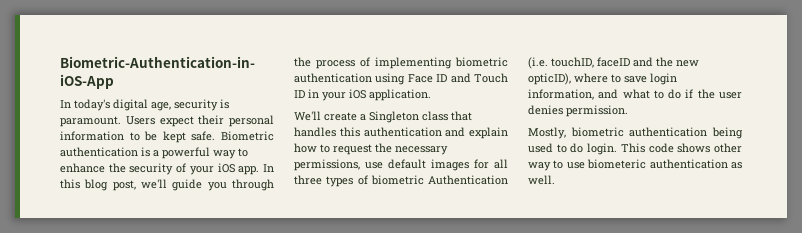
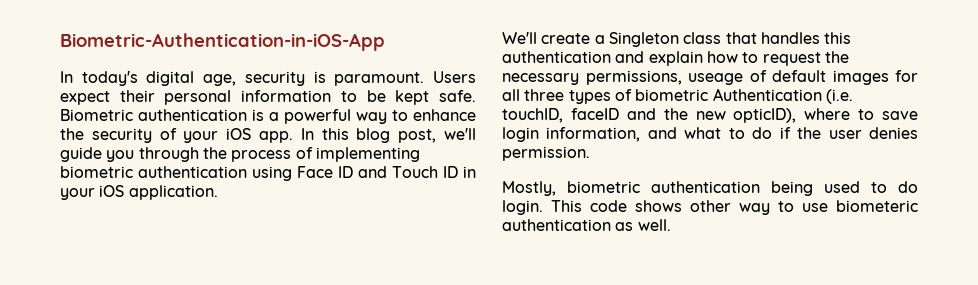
- We'll create a Singleton class that handles this authentication and explain how to request the necessary permissions, use default images for all three types of biometric Authentication (i.e. touchID, faceID and the new opticID), where to save login information, and what to do if the user denies permission.
+ We'll create a Singleton class that handles this authentication and explain how to request the necessary permissions, useage of default images for all three types of biometric Authentication (i.e. touchID, faceID and the new opticID), where to save login information, and what to do if the user denies permission.

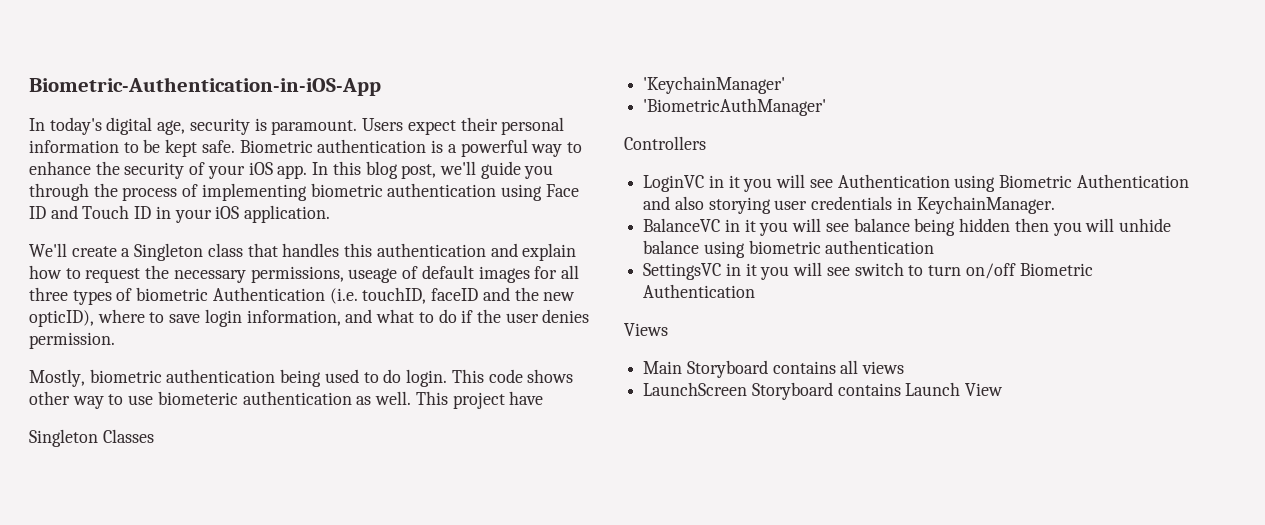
+ This project have
+ Singleton Classes
+ 'KeychainManager'
+ 'BiometricAuthManager'
+ Controllers
+ LoginVC in it you will see Authentication using Biometric Authentication and also storying user credentials in KeychainManager.
+ BalanceVC in it you will see balance being hidden then you will unhide balance using biometric authentication
+ SettingsVC in it you will see switch to turn on/off Biometric Authentication
+ Views
+ Main Storyboard contains all views
+ LaunchScreen Storyboard contains Launch View

